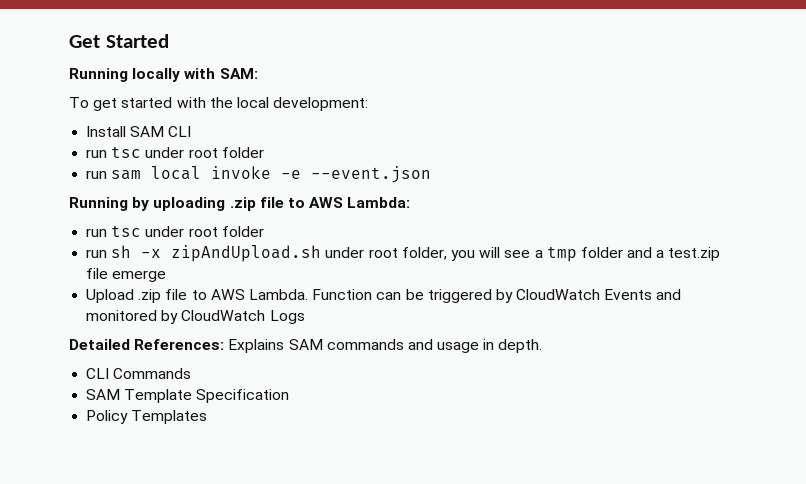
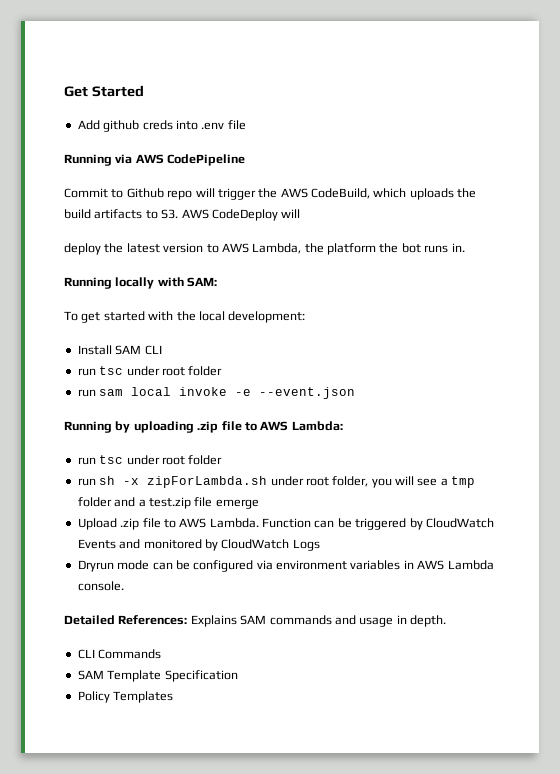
+ Add github creds into .env file
+ Running via AWS CodePipeline
+ Commit to Github repo will trigger the AWS CodeBuild, which uploads the build artifacts to S3. AWS CodeDeploy will
+ deploy the latest version to AWS Lambda, the platform the bot runs in.
- run sh -x zipAndUpload.sh under root folder, you will see a tmp folder and a test.zip file emerge
+ run sh -x zipForLambda.sh under root folder, you will see a tmp folder and a test.zip file emerge
+ Dryrun mode can be configured via environment variables in AWS Lambda console.

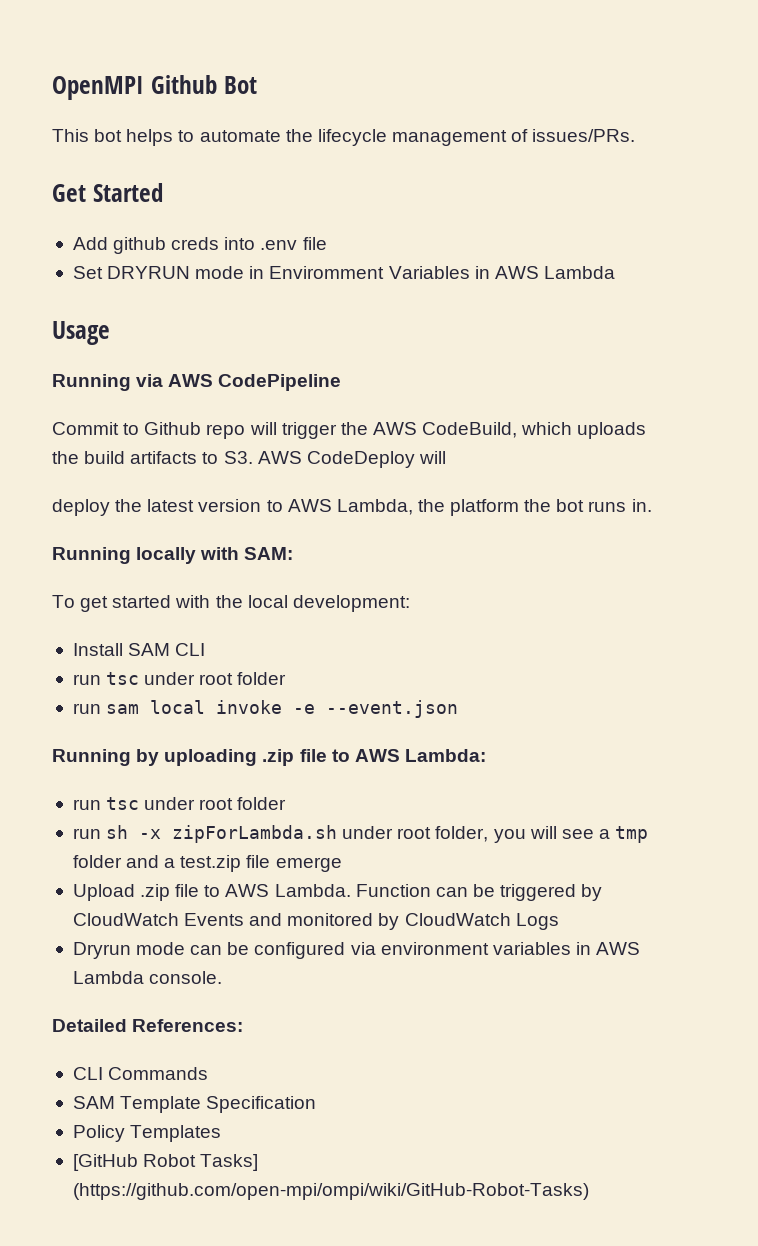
+ OpenMPI Github Bot
+ This bot helps to automate the lifecycle management of issues/PRs.
+ Set DRYRUN mode in Enviromment Variables in AWS Lambda
+ Usage
- Detailed References: Explains SAM commands and usage in depth.
+ Detailed References:
+ [GitHub Robot Tasks] (https://github.com/open-mpi/ompi/wiki/GitHub-Robot-Tasks)

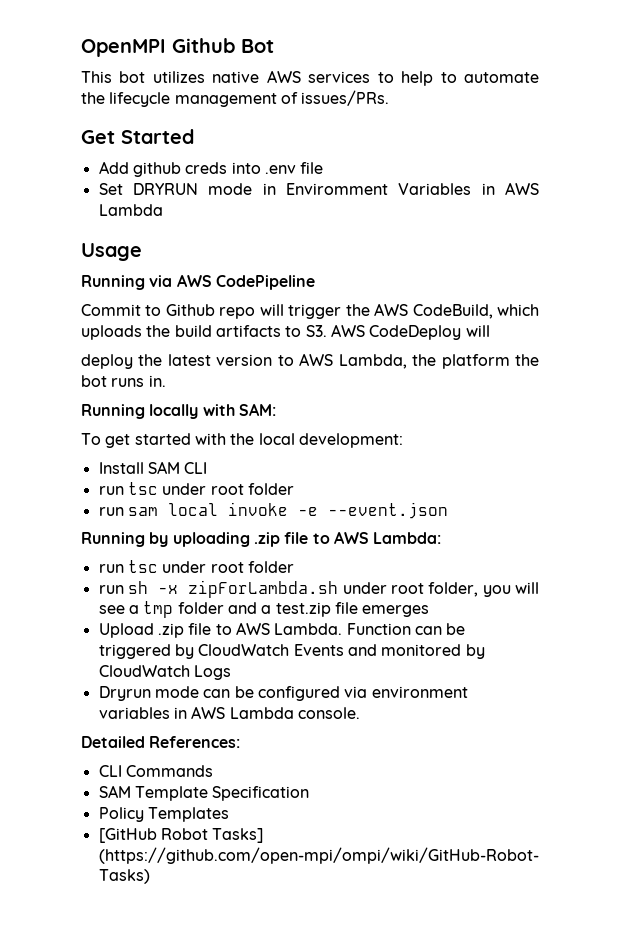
- This bot helps to automate the lifecycle management of issues/PRs.
+ This bot utilizes native AWS services to help to automate the lifecycle management of issues/PRs.
- run sh -x zipForLambda.sh under root folder, you will see a tmp folder and a test.zip file emerge
+ run sh -x zipForLambda.sh under root folder, you will see a tmp folder and a test.zip file emerges

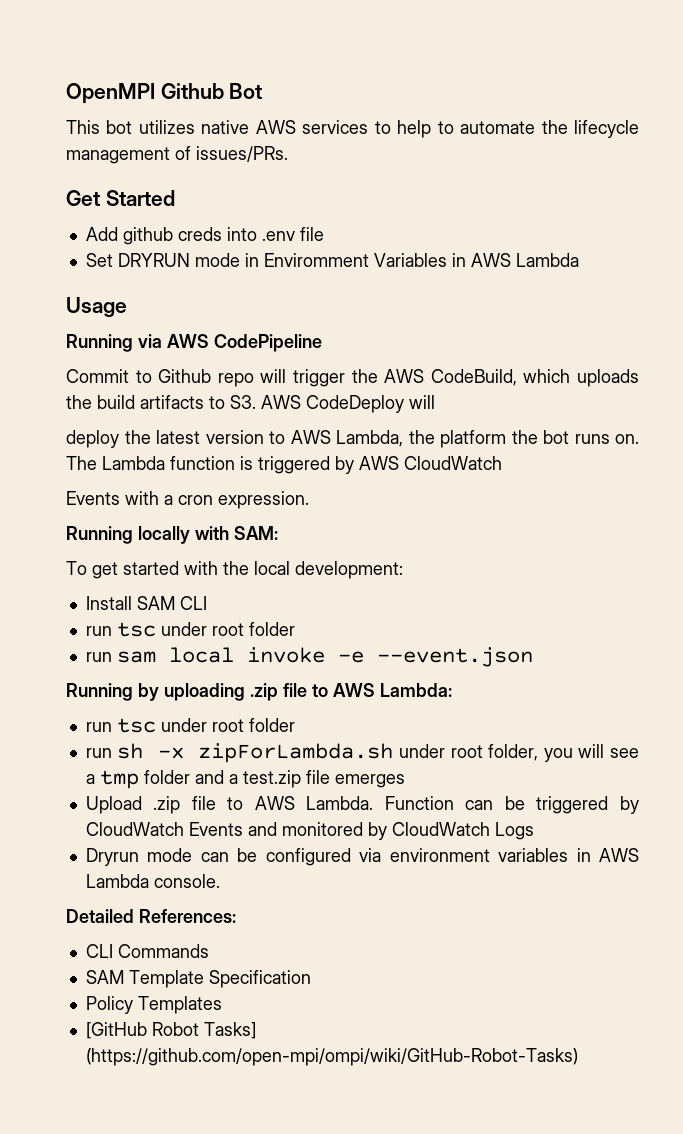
- deploy the latest version to AWS Lambda, the platform the bot runs in.
+ deploy the latest version to AWS Lambda, the platform the bot runs on. The Lambda function is triggered by AWS CloudWatch
+ Events with a cron expression.

